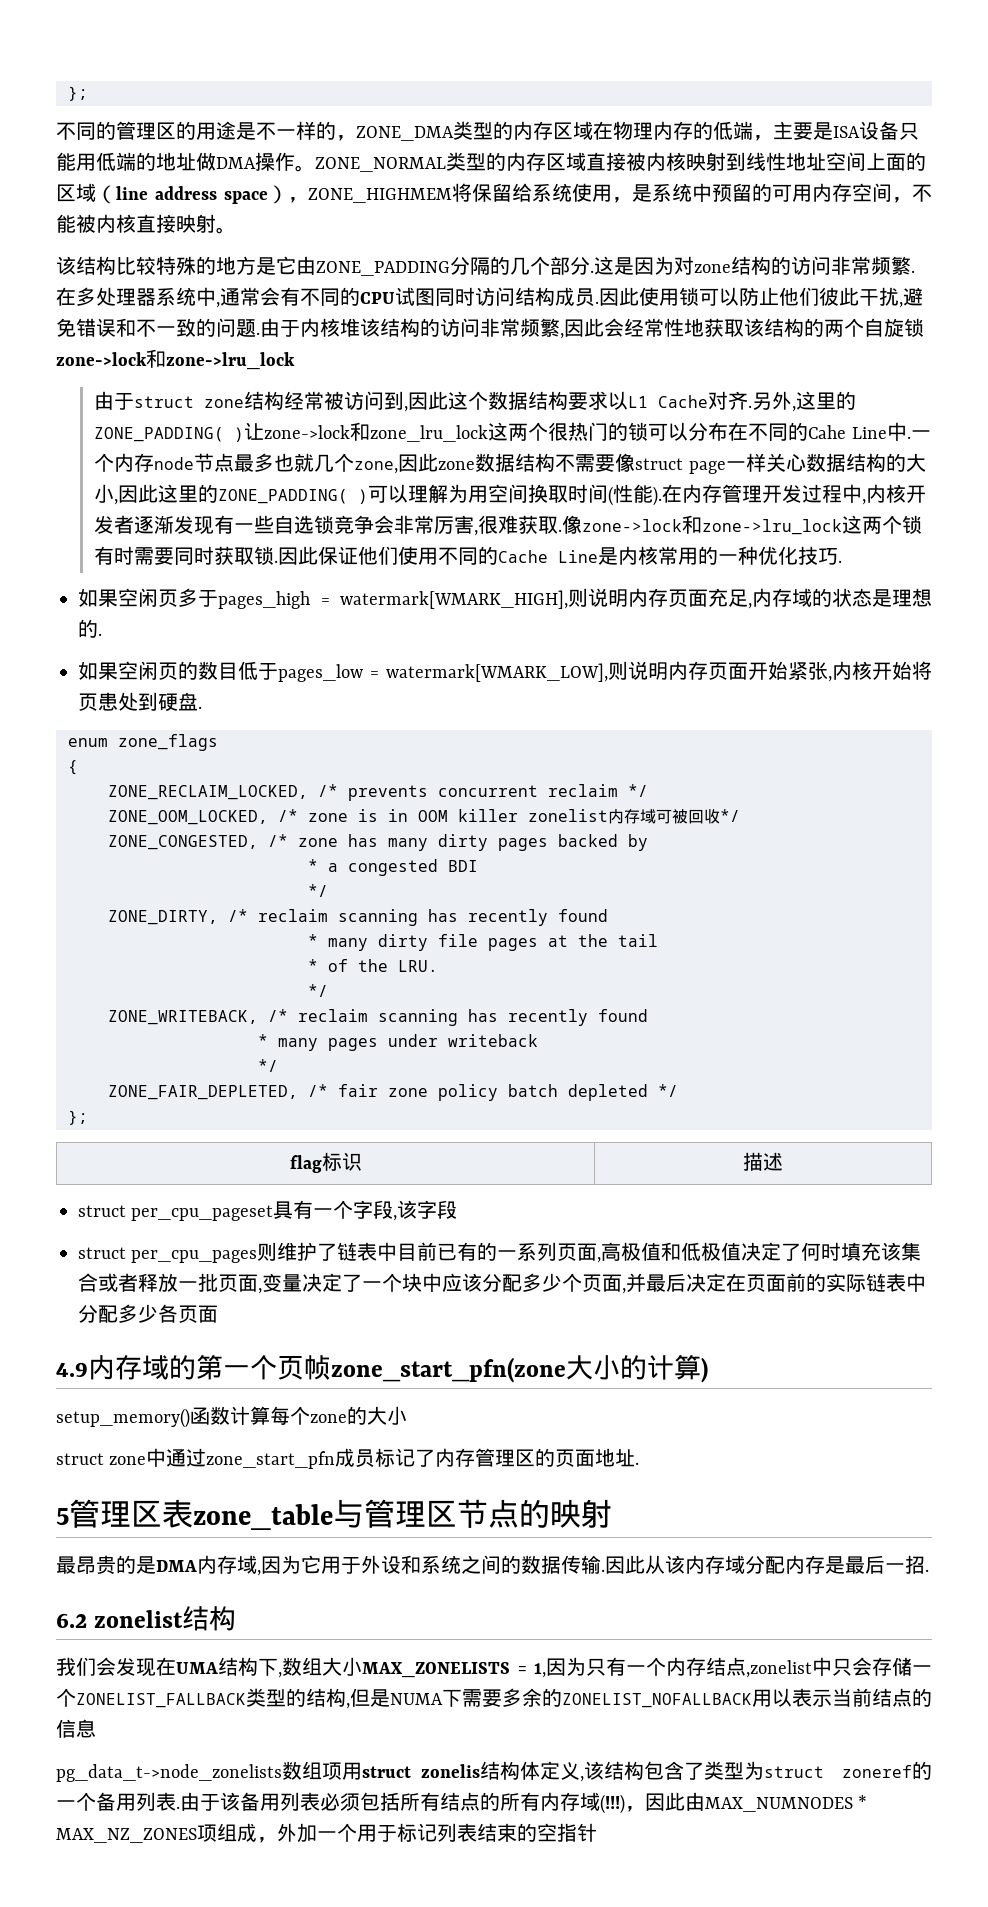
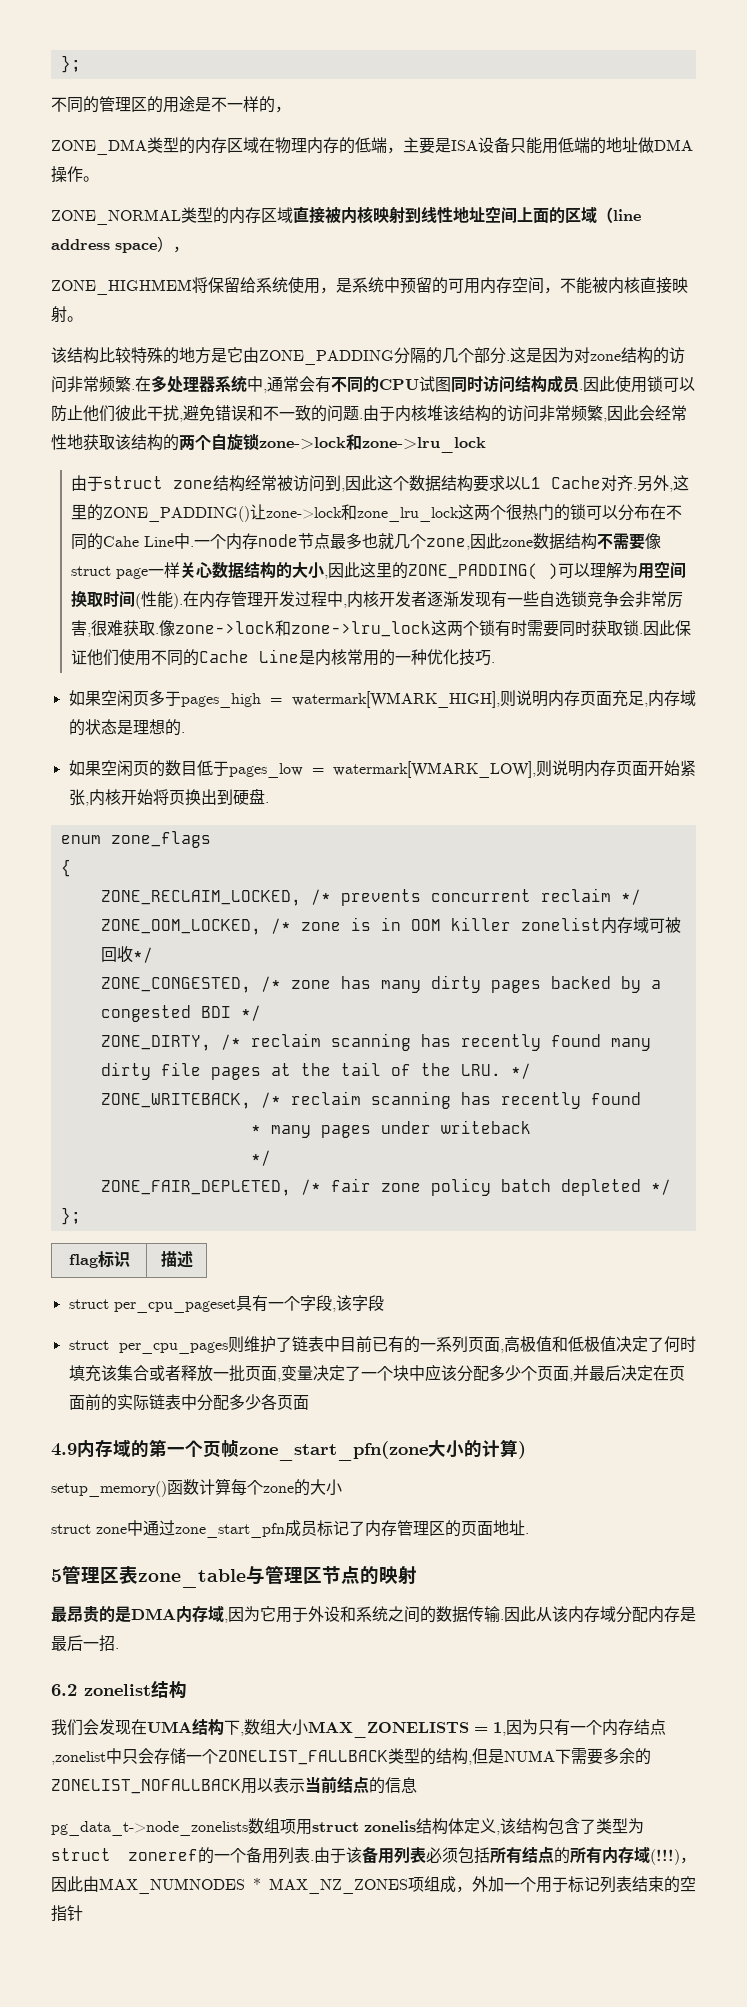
- 不同的管理区的用途是不一样的，ZONE_DMA类型的内存区域在物理内存的低端，主要是ISA设备只能用低端的地址做DMA操作。ZONE_NORMAL类型的内存区域直接被内核映射到线性地址空间上面的区域（line address space），ZONE_HIGHMEM将保留给系统使用，是系统中预留的可用内存空间，不能被内核直接映射。
+ 不同的管理区的用途是不一样的，
+ ZONE_DMA类型的内存区域在物理内存的低端，主要是ISA设备只能用低端的地址做DMA操作。
+ ZONE_NORMAL类型的内存区域直接被内核映射到线性地址空间上面的区域（line address space），
+ ZONE_HIGHMEM将保留给系统使用，是系统中预留的可用内存空间，不能被内核直接映射。
- 另外,这里的ZONE_PADDING( )让zone->lock和zone_lru_lock这两个很热门的锁可以分布在不同的Cahe Line中.
+ 另外,这里的ZONE_PADDING()让zone->lock和zone_lru_lock这两个很热门的锁可以分布在不同的Cahe Line中.
- 如果空闲页的数目低于pages_low = watermark[WMARK_LOW],则说明内存页面开始紧张,内核开始将页患处到硬盘.
+ 如果空闲页的数目低于pages_low = watermark[WMARK_LOW],则说明内存页面开始紧张,内核开始将页换出到硬盘.
- ZONE_CONGESTED, /* zone has many dirty pages backed by
- * a congested BDI
- */
+ ZONE_CONGESTED, /* zone has many dirty pages backed by a congested BDI */
- ZONE_DIRTY, /* reclaim scanning has recently found
- * many dirty file pages at the tail
- * of the LRU.
- */
+ ZONE_DIRTY, /* reclaim scanning has recently found many dirty file pages at the tail of the LRU. */

